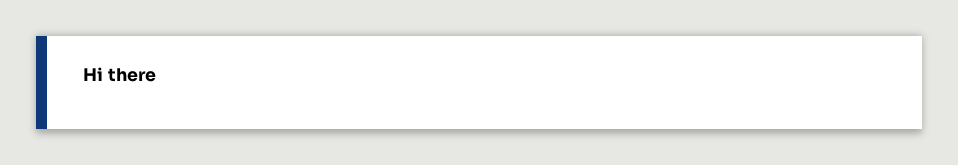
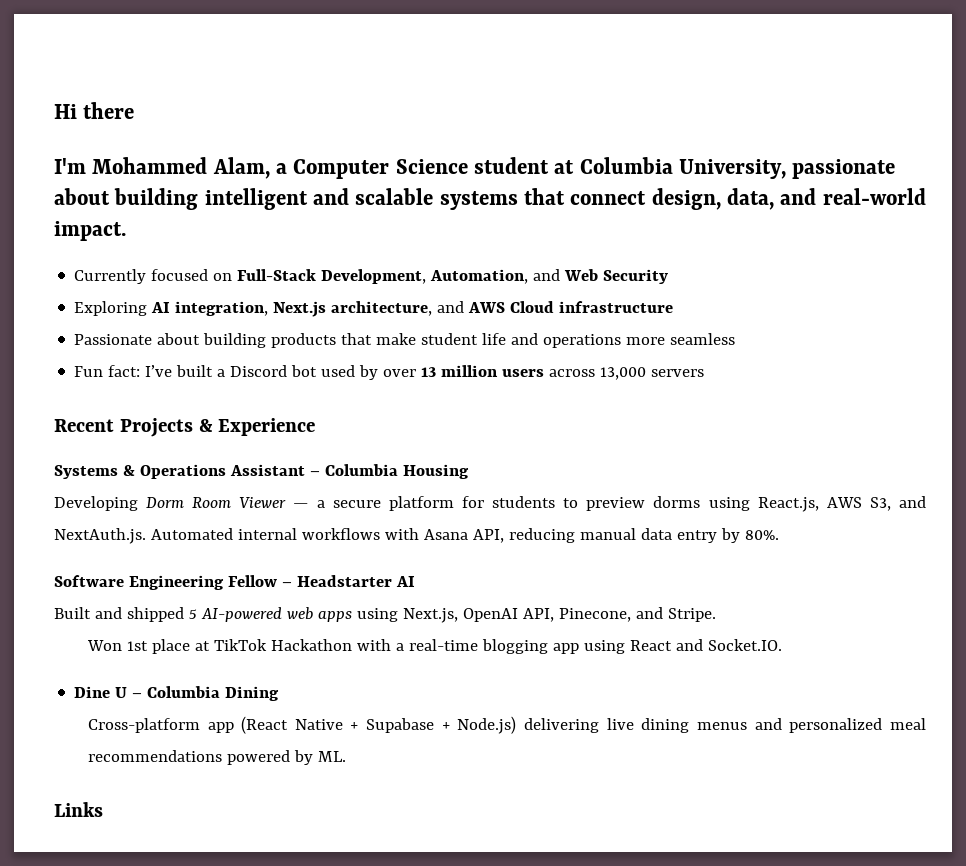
+ I'm Mohammed Alam, a Computer Science student at Columbia University, passionate about building intelligent and scalable systems that connect design, data, and real-world impact.
+ Currently focused on Full-Stack Development, Automation, and Web Security
+ Exploring AI integration, Next.js architecture, and AWS Cloud infrastructure
+ Passionate about building products that make student life and operations more seamless
+ Fun fact: I’ve built a Discord bot used by over 13 million users across 13,000 servers
+ Recent Projects & Experience
+ Systems & Operations Assistant – Columbia Housing
+ Developing Dorm Room Viewer — a secure platform for students to preview dorms using React.js, AWS S3, and NextAuth.js. Automated internal workflows with Asana API, reducing manual data entry by 80%.
+ Software Engineering Fellow – Headstarter AI
+ Built and shipped 5 AI-powered web apps using Next.js, OpenAI API, Pinecone, and Stripe.
+ Won 1st place at TikTok Hackathon with a real-time blogging app using React and Socket.IO.
+ Dine U – Columbia Dining
+ Cross-platform app (React Native + Supabase + Node.js) delivering live dining menus and personalized meal recommendations powered by ML.
+ Links

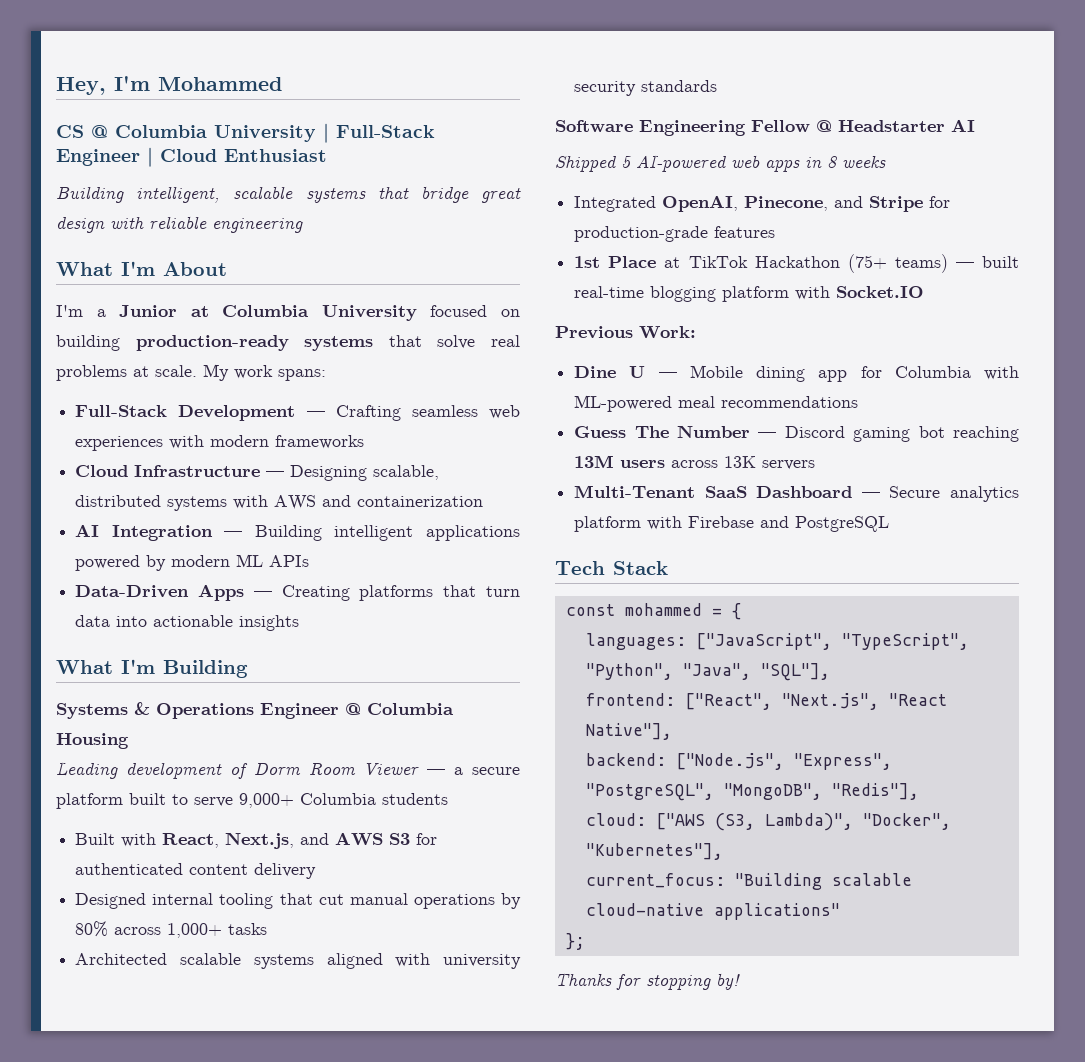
- Hi there
- I'm Mohammed Alam, a Computer Science student at Columbia University, passionate about building intelligent and scalable systems that connect design, data, and real-world impact.
- Currently focused on Full-Stack Development, Automation, and Web Security
- Exploring AI integration, Next.js architecture, and AWS Cloud infrastructure
- Passionate about building products that make student life and operations more seamless
- Fun fact: I’ve built a Discord bot used by over 13 million users across 13,000 servers
- Recent Projects & Experience
+ Hey, I'm Mohammed
+ CS @ Columbia University | Full-Stack Engineer | Cloud Enthusiast
+ Building intelligent, scalable systems that bridge great design with reliable engineering
+ What I'm About
+ I'm a Junior at Columbia University focused on building production-ready systems that solve real problems at scale. My work spans:
+ Full-Stack Development — Crafting seamless web experiences with modern frameworks
+ Cloud Infrastructure — Designing scalable, distributed systems with AWS and containerization
+ AI Integration — Building intelligent applications powered by modern ML APIs
+ Data-Driven Apps — Creating platforms that turn data into actionable insights
+ What I'm Building
- Systems & Operations Assistant – Columbia Housing
+ Systems & Operations Engineer @ Columbia Housing
- Developing Dorm Room Viewer — a secure platform for students to preview dorms using React.js, AWS S3, and NextAuth.js. Automated internal workflows with Asana API, reducing manual data entry by 80%.
+ Leading development of Dorm Room Viewer — a secure platform built to serve 9,000+ Columbia students
+ Built with React, Next.js, and AWS S3 for authenticated content delivery
+ Designed internal tooling that cut manual operations by 80% across 1,000+ tasks
+ Architected scalable systems aligned with university security standards
- Software Engineering Fellow – Headstarter AI
+ Software Engineering Fellow @ Headstarter AI
- Built and shipped 5 AI-powered web apps using Next.js, OpenAI API, Pinecone, and Stripe.
- Won 1st place at TikTok Hackathon with a real-time blogging app using React and Socket.IO.
- Dine U – Columbia Dining
- Cross-platform app (React Native + Supabase + Node.js) delivering live dining menus and personalized meal recommendations powered by ML.
- Links
+ Shipped 5 AI-powered web apps in 8 weeks
+ Integrated OpenAI, Pinecone, and Stripe for production-grade features
+ 1st Place at TikTok Hackathon (75+ teams) — built real-time blogging platform with Socket.IO
+ Previous Work:
+ Dine U — Mobile dining app for Columbia with ML-powered meal recommendations
+ Guess The Number — Discord gaming bot reaching 13M users across 13K servers
+ Multi-Tenant SaaS Dashboard — Secure analytics platform with Firebase and PostgreSQL
+ Tech Stack
+ const mohammed = {
+ languages: ["JavaScript", "TypeScript", "Python", "Java", "SQL"],
+ frontend: ["React", "Next.js", "React Native"],
+ backend: ["Node.js", "Express", "PostgreSQL", "MongoDB", "Redis"],
+ cloud: ["AWS (S3, Lambda)", "Docker", "Kubernetes"],
+ current_focus: "Building scalable cloud-native applications"
+ };
+ Thanks for stopping by!

